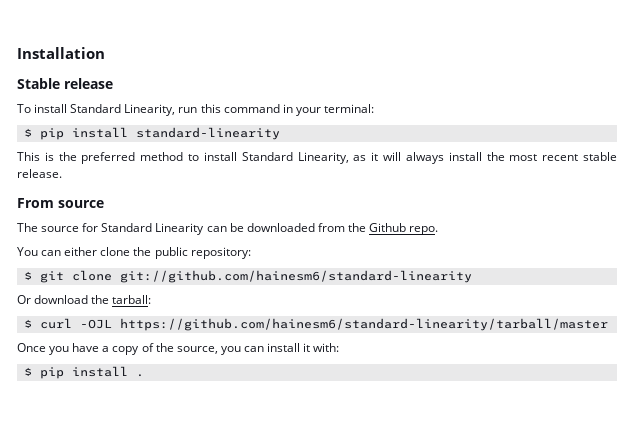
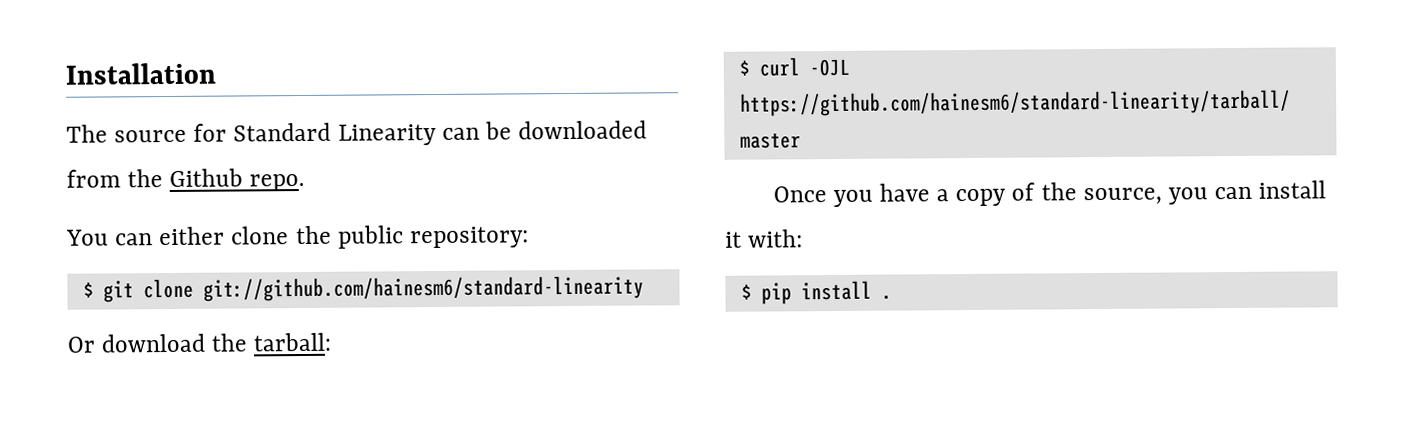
- Stable release
- To install Standard Linearity, run this command in your terminal:
- $ pip install standard-linearity
- This is the preferred method to install Standard Linearity, as it will always install the most recent stable release.
- From source

